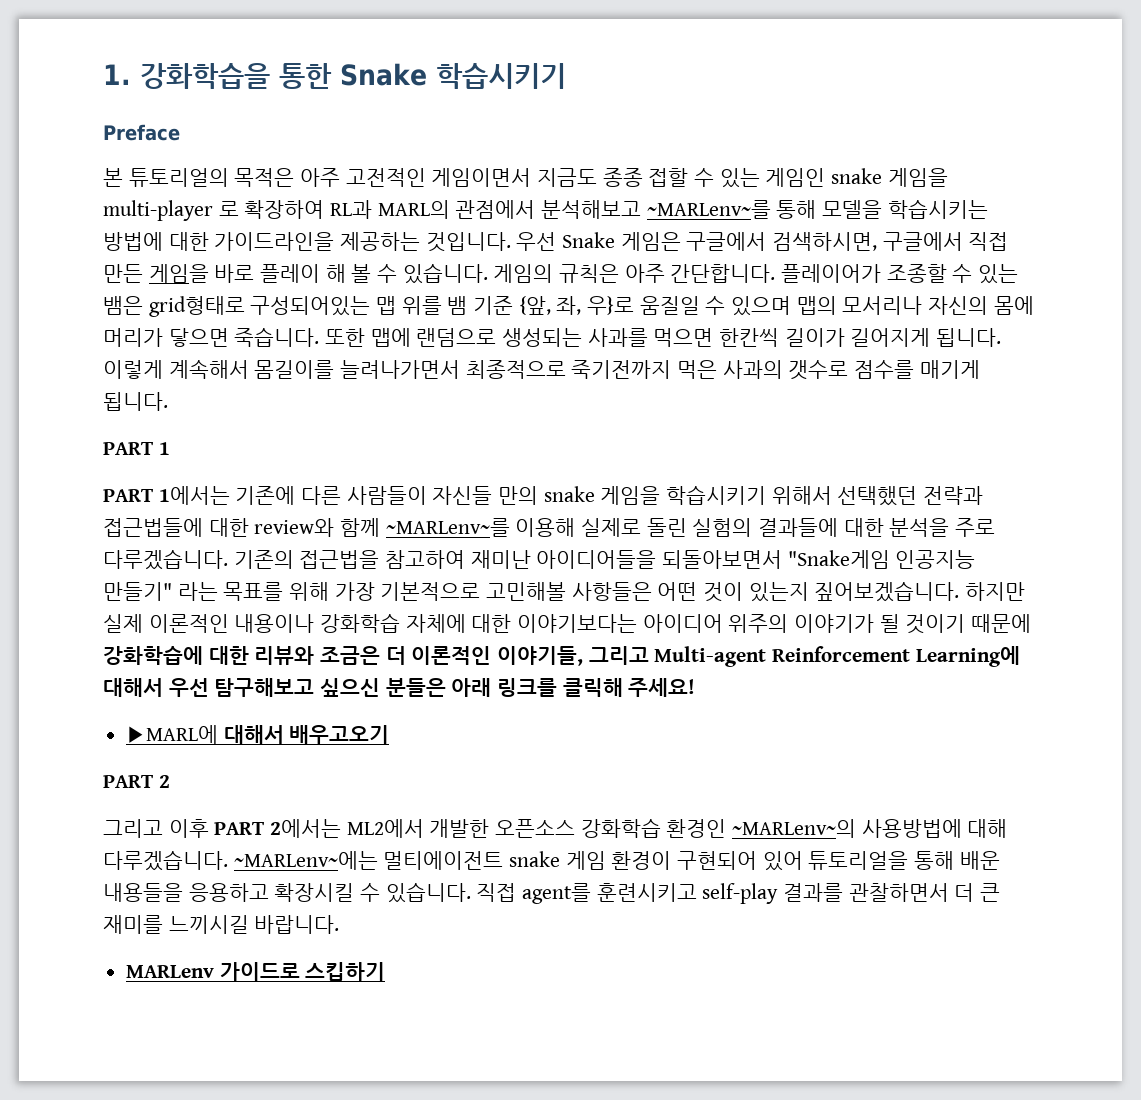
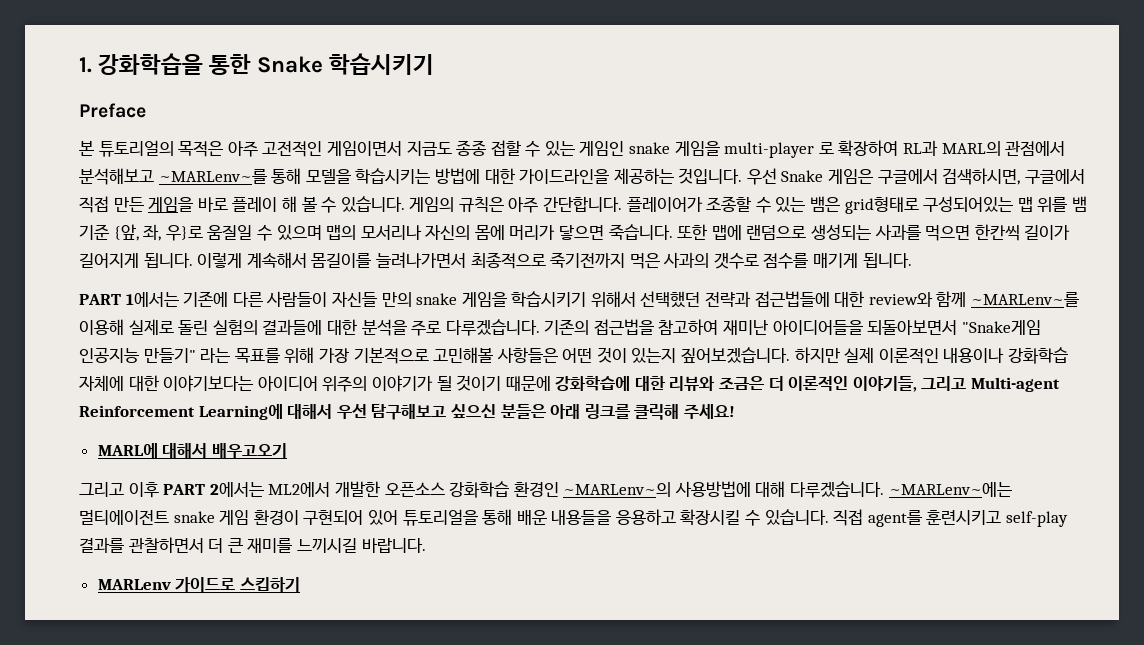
- PART 1
- ▶MARL에 대해서 배우고오기
+ MARL에 대해서 배우고오기
- PART 2

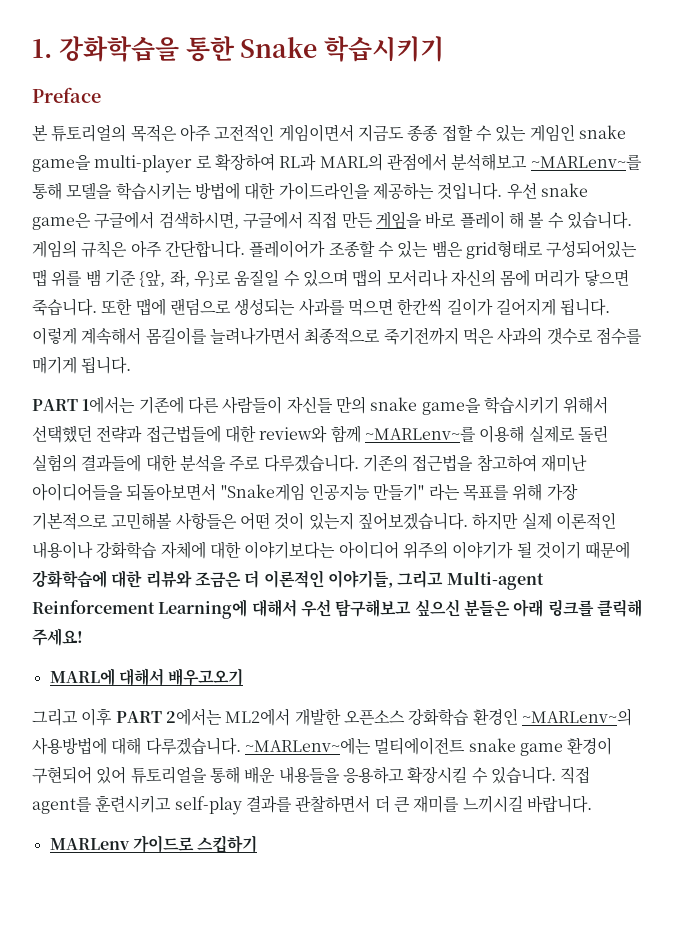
- 본 튜토리얼의 목적은 아주 고전적인 게임이면서 지금도 종종 접할 수 있는 게임인 snake 게임을 multi-player 로 확장하여 RL과 MARL의 관점에서 분석해보고 ~MARLenv~를 통해 모델을 학습시키는 방법에 대한 가이드라인을 제공하는 것입니다.
+ 본 튜토리얼의 목적은 아주 고전적인 게임이면서 지금도 종종 접할 수 있는 게임인 snake game을 multi-player 로 확장하여 RL과 MARL의 관점에서 분석해보고 ~MARLenv~를 통해 모델을 학습시키는 방법에 대한 가이드라인을 제공하는 것입니다.
- 우선 Snake 게임은 구글에서 검색하시면, 구글에서 직접 만든 게임을 바로 플레이 해 볼 수 있습니다.
+ 우선 snake game은 구글에서 검색하시면, 구글에서 직접 만든 게임을 바로 플레이 해 볼 수 있습니다.
- PART 1에서는 기존에 다른 사람들이 자신들 만의 snake 게임을 학습시키기 위해서 선택했던 전략과 접근법들에 대한 review와 함께 ~MARLenv~를 이용해 실제로 돌린 실험의 결과들에 대한 분석을 주로 다루겠습니다.
+ PART 1에서는 기존에 다른 사람들이 자신들 만의 snake game을 학습시키기 위해서 선택했던 전략과 접근법들에 대한 review와 함께 ~MARLenv~를 이용해 실제로 돌린 실험의 결과들에 대한 분석을 주로 다루겠습니다.
- ~MARLenv~에는 멀티에이전트 snake 게임 환경이 구현되어 있어 튜토리얼을 통해 배운 내용들을 응용하고 확장시킬 수 있습니다.
+ ~MARLenv~에는 멀티에이전트 snake game 환경이 구현되어 있어 튜토리얼을 통해 배운 내용들을 응용하고 확장시킬 수 있습니다.

